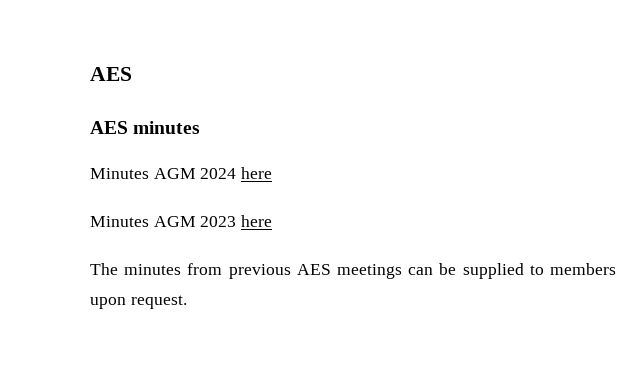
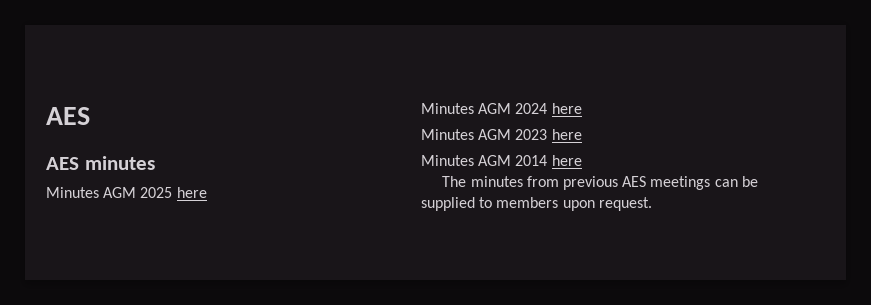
+ Minutes AGM 2025 here
+ Minutes AGM 2014 here

